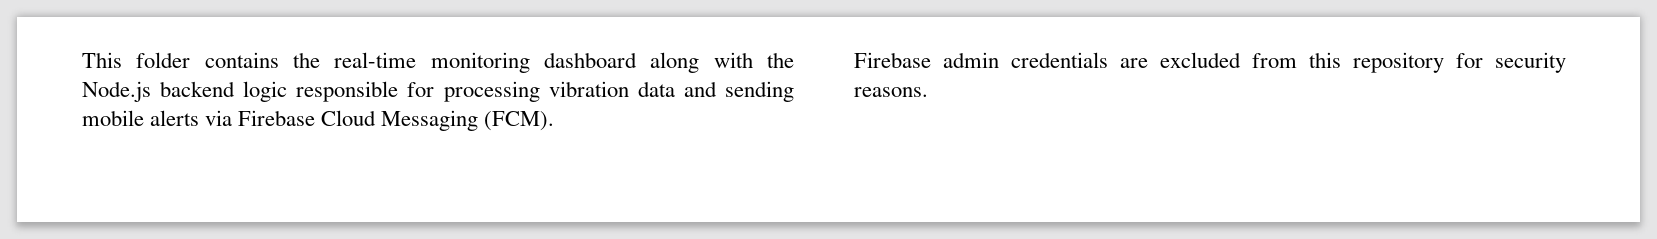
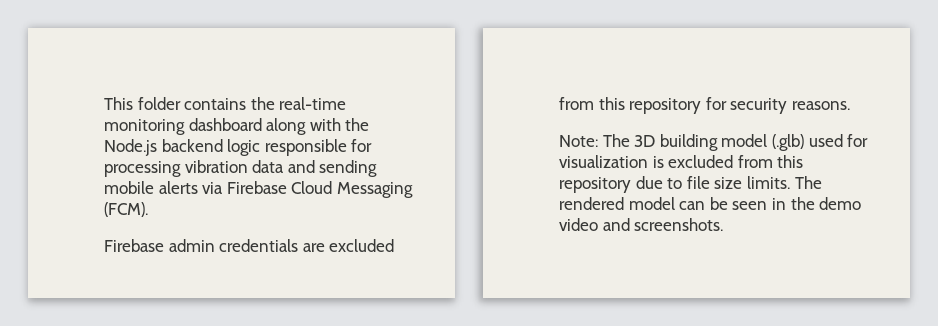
+ Note: The 3D building model (.glb) used for visualization is excluded from this repository due to file size limits. The rendered model can be seen in the demo video and screenshots.

